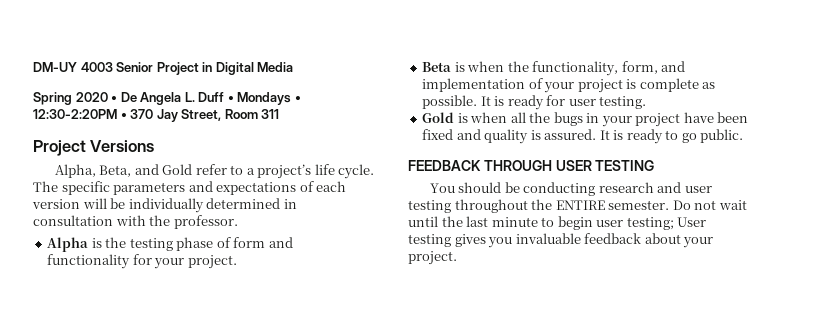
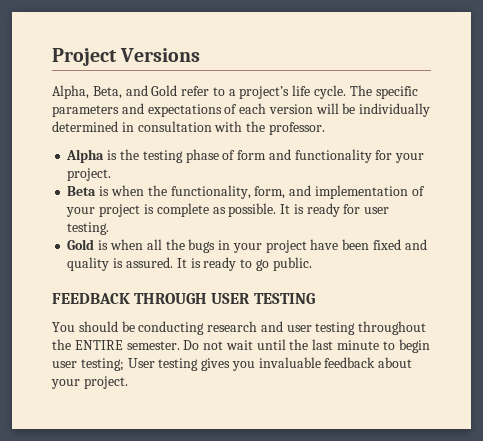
- DM-UY 4003 Senior Project in Digital Media
- Spring 2020 • De Angela L. Duff • Mondays • 12:30-2:20PM • 370 Jay Street, Room 311

